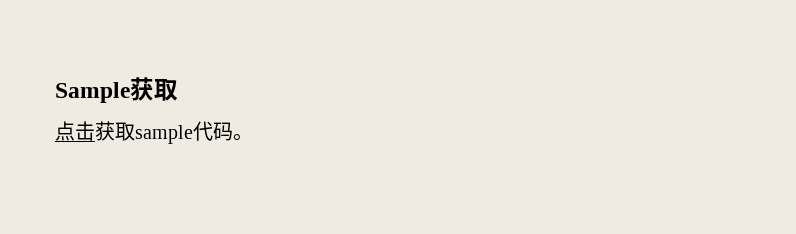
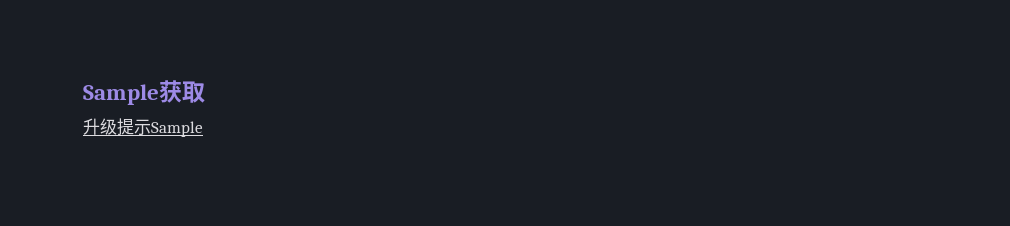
- 点击获取sample代码。
+ 升级提示Sample

